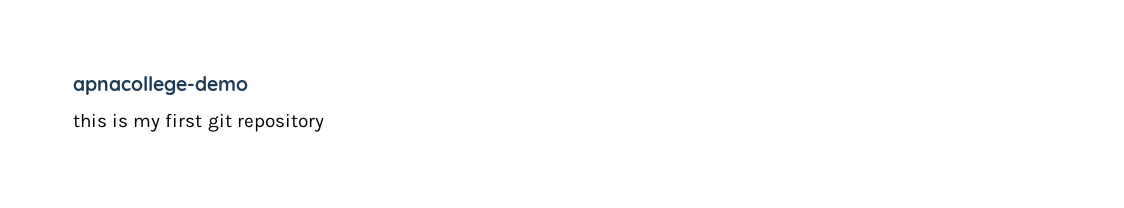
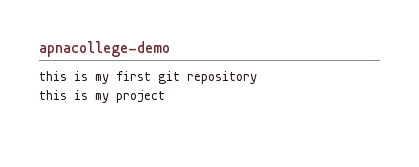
+ this is my project

